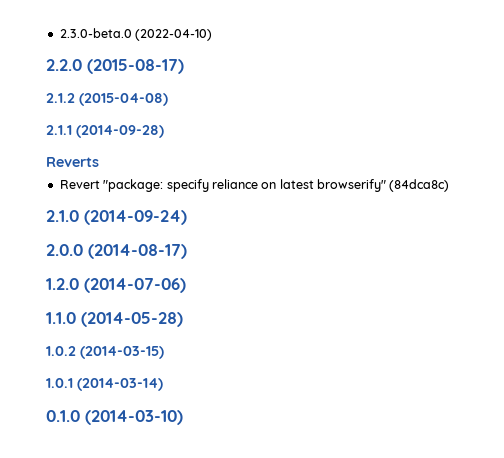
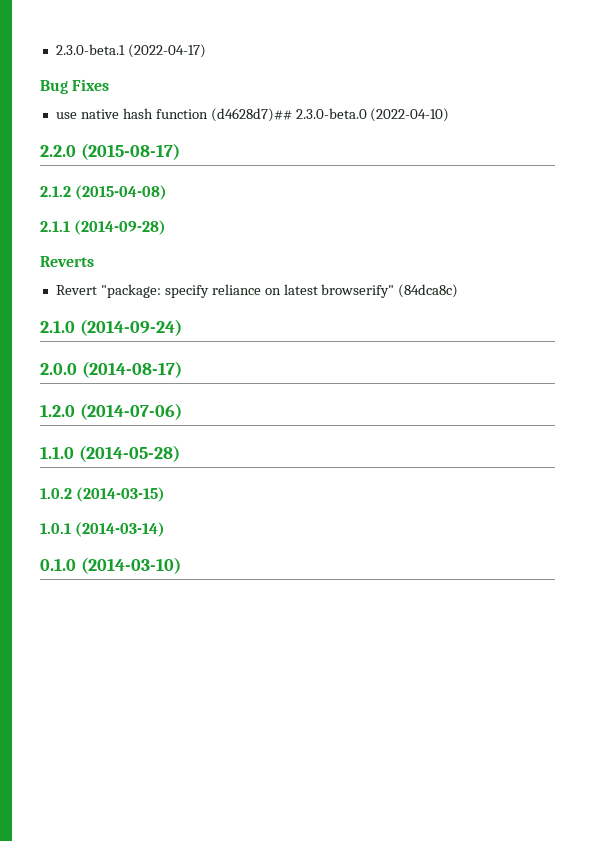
- 2.3.0-beta.0 (2022-04-10)
+ 2.3.0-beta.1 (2022-04-17)
+ Bug Fixes
+ use native hash function (d4628d7)## 2.3.0-beta.0 (2022-04-10)

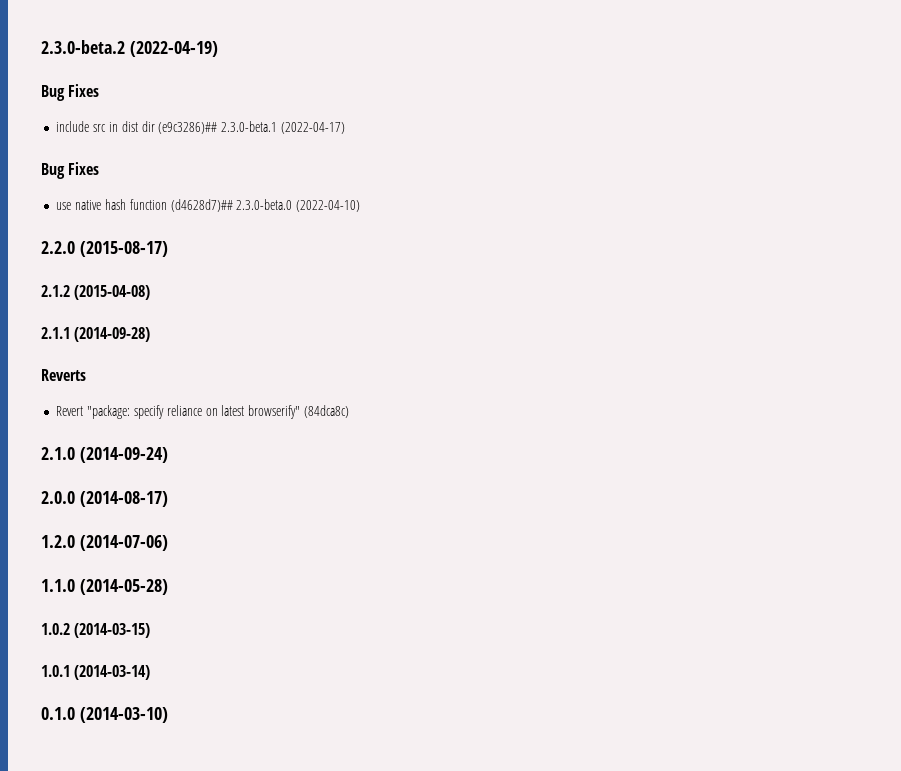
- 2.3.0-beta.1 (2022-04-17)
+ 2.3.0-beta.2 (2022-04-19)
+ Bug Fixes
+ include src in dist dir (e9c3286)## 2.3.0-beta.1 (2022-04-17)

